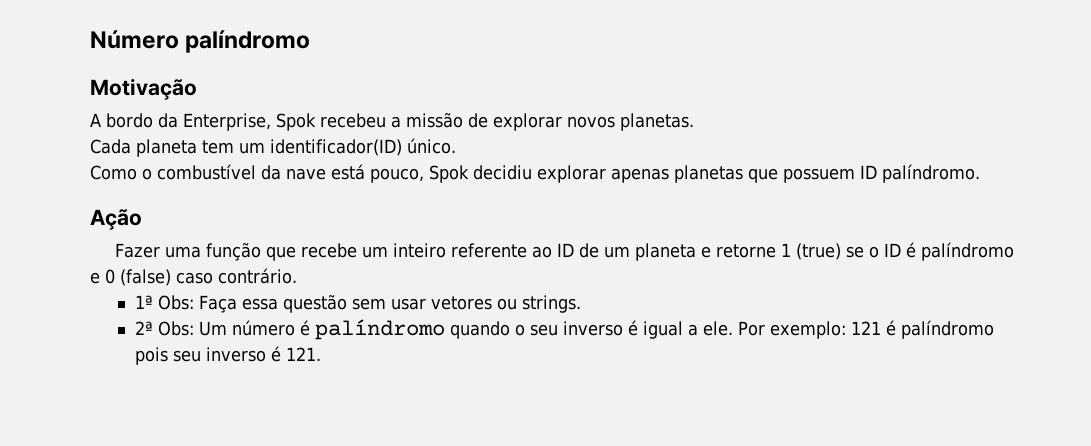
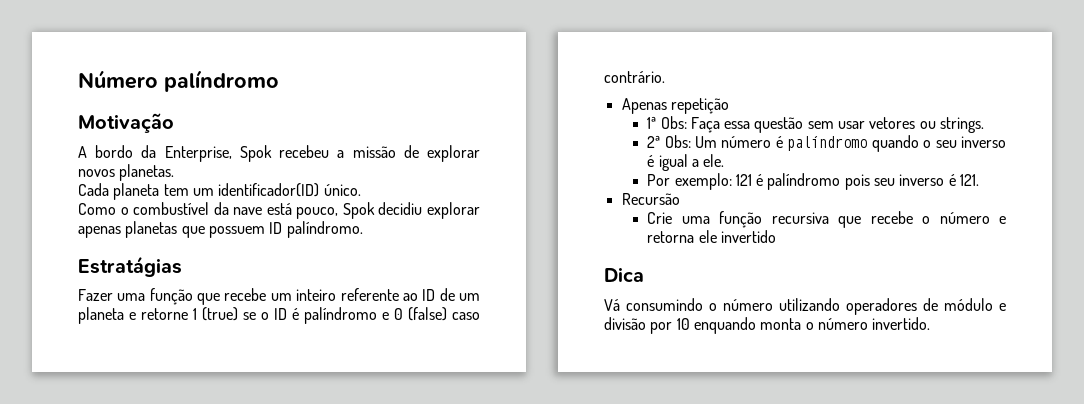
- Ação
+ Estratágias
+ Apenas repetição
- 2ª Obs: Um número é palíndromo quando o seu inverso é igual a ele. Por exemplo: 121 é palíndromo pois seu inverso é 121.
+ 2ª Obs: Um número é palíndromo quando o seu inverso é igual a ele.
+ Por exemplo: 121 é palíndromo pois seu inverso é 121.
+ Recursão
+ Crie uma função recursiva que recebe o número e retorna ele invertido
+ Dica
+ Vá consumindo o número utilizando operadores de módulo e divisão por 10 enquando monta o número invertido.

